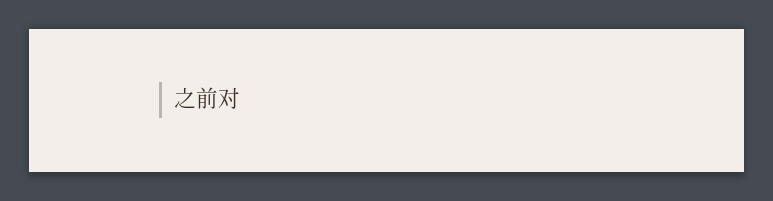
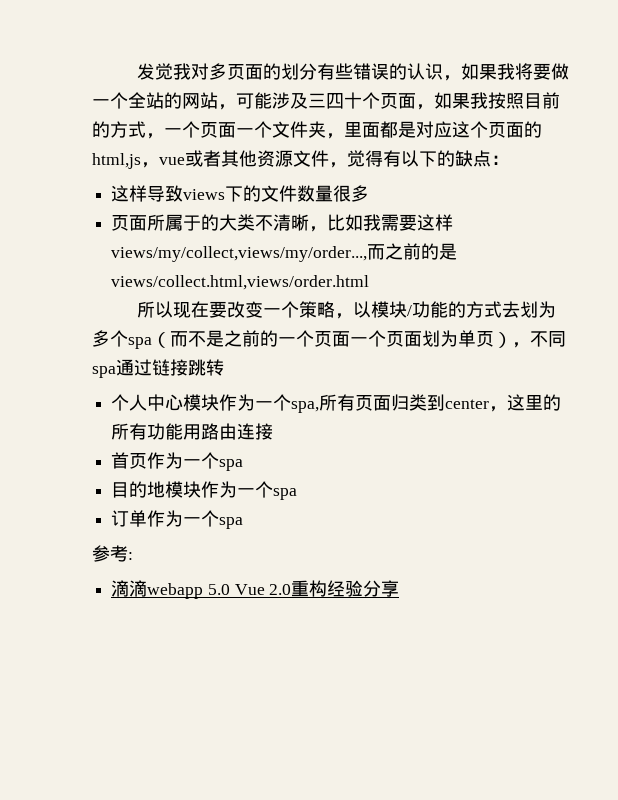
- 之前对
+ 发觉我对多页面的划分有些错误的认识，如果我将要做一个全站的网站，可能涉及三四十个页面，如果我按照目前的方式，一个页面一个文件夹，里面都是对应这个页面的html,js，vue或者其他资源文件，觉得有以下的缺点：
+ 这样导致views下的文件数量很多
+ 页面所属于的大类不清晰，比如我需要这样views/my/collect,views/my/order...,而之前的是views/collect.html,views/order.html
+ 所以现在要改变一个策略，以模块/功能的方式去划为多个spa（而不是之前的一个页面一个页面划为单页），不同spa通过链接跳转
+ 个人中心模块作为一个spa,所有页面归类到center，这里的所有功能用路由连接
+ 首页作为一个spa
+ 目的地模块作为一个spa
+ 订单作为一个spa
+ 参考:
+ 滴滴webapp 5.0 Vue 2.0重构经验分享

